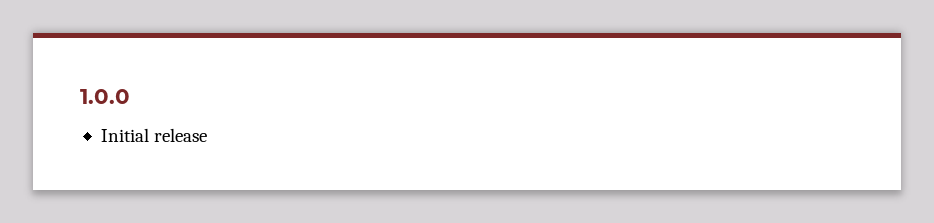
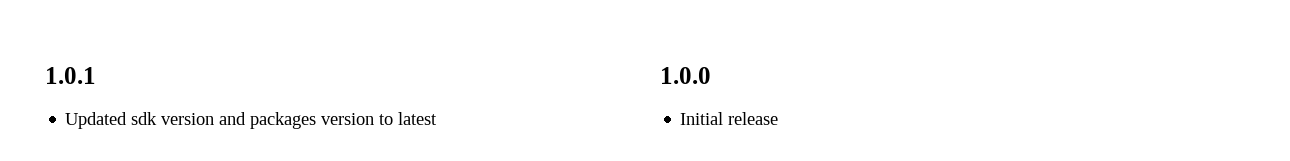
+ 1.0.1
+ Updated sdk version and packages version to latest

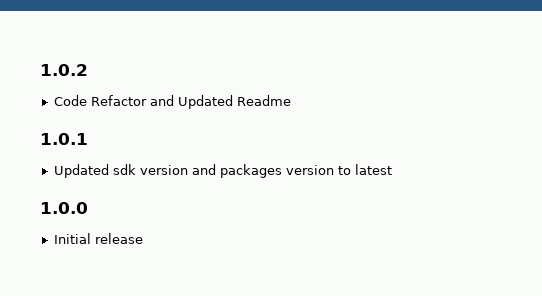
+ 1.0.2
+ Code Refactor and Updated Readme

